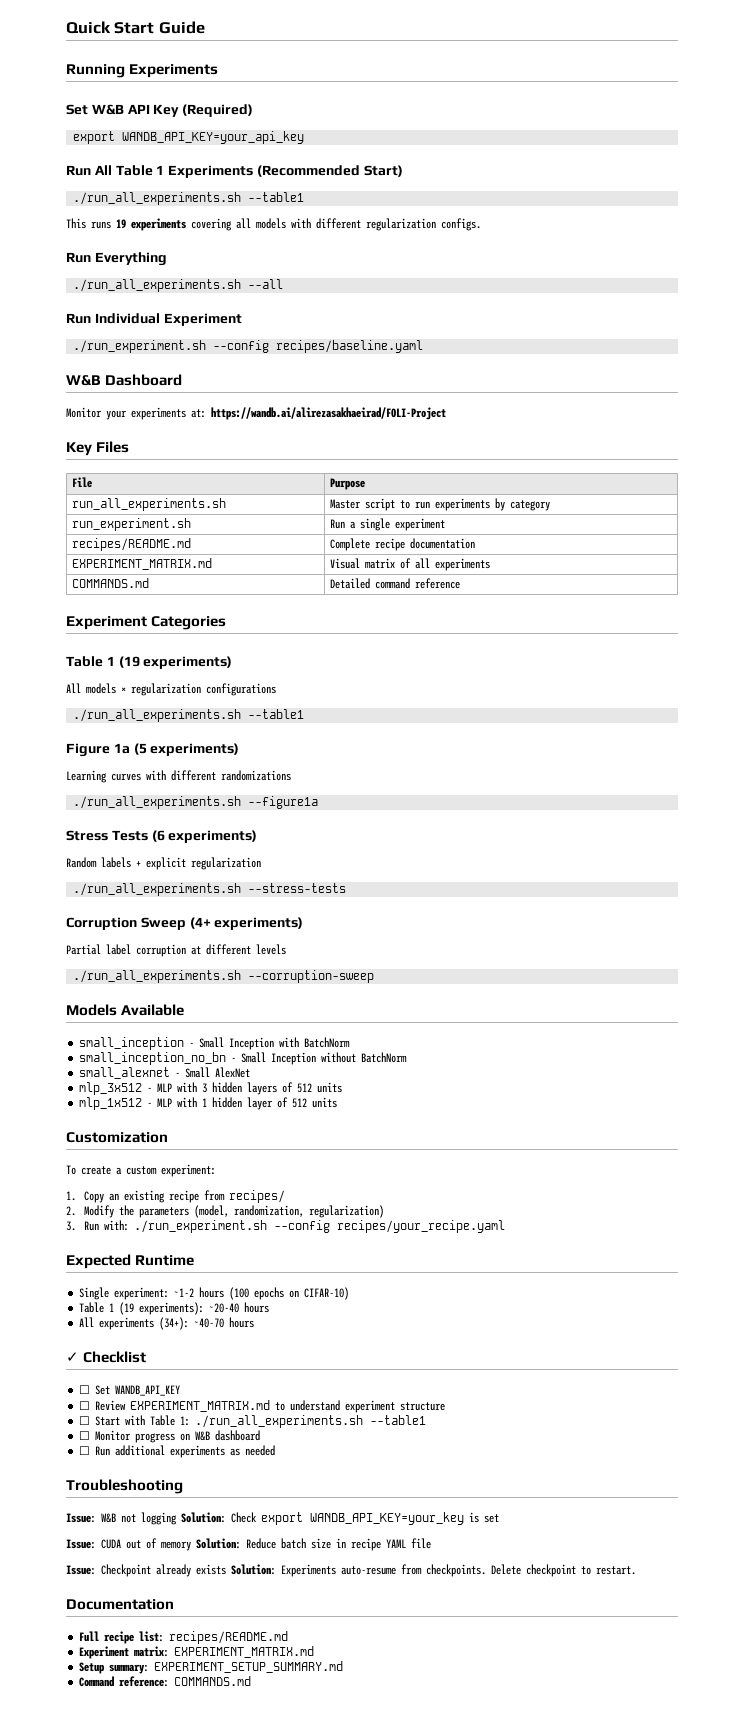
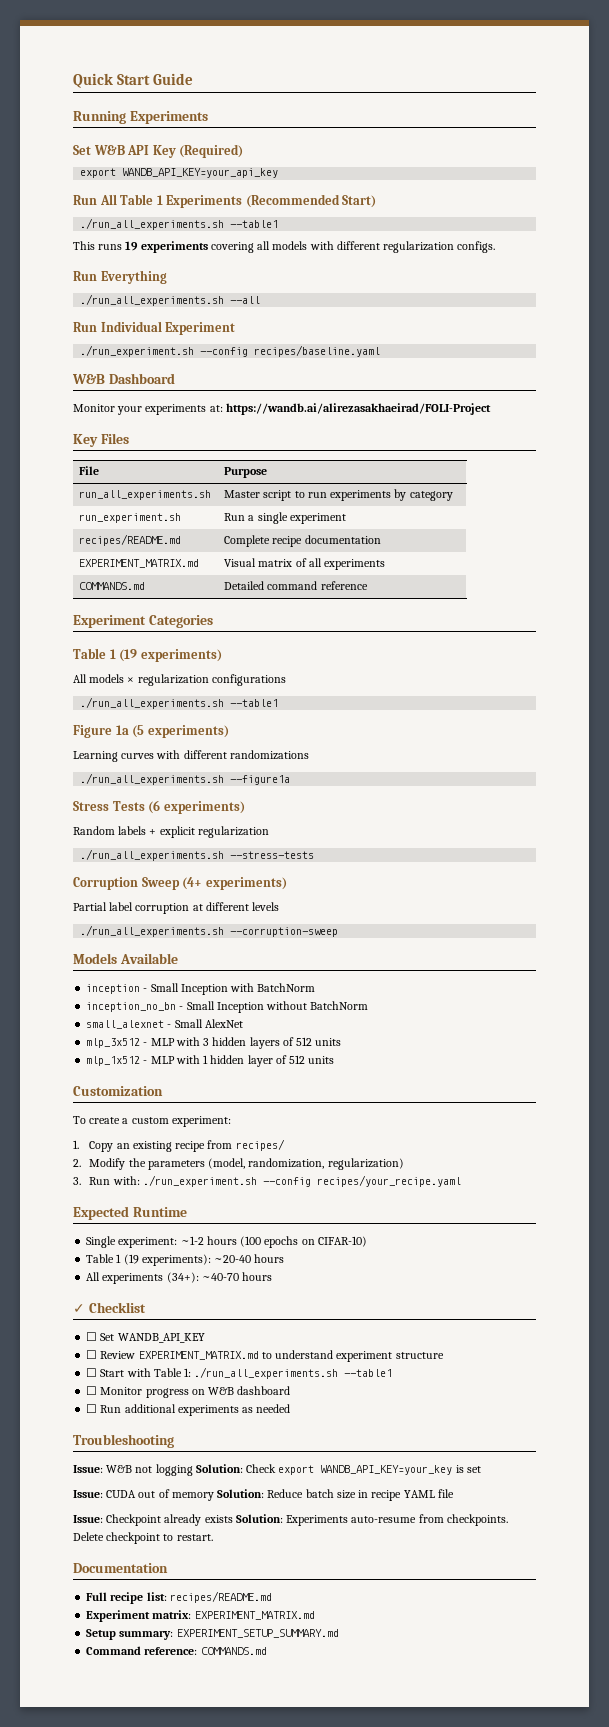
- small_inception - Small Inception with BatchNorm
+ inception - Small Inception with BatchNorm
- small_inception_no_bn - Small Inception without BatchNorm
+ inception_no_bn - Small Inception without BatchNorm

